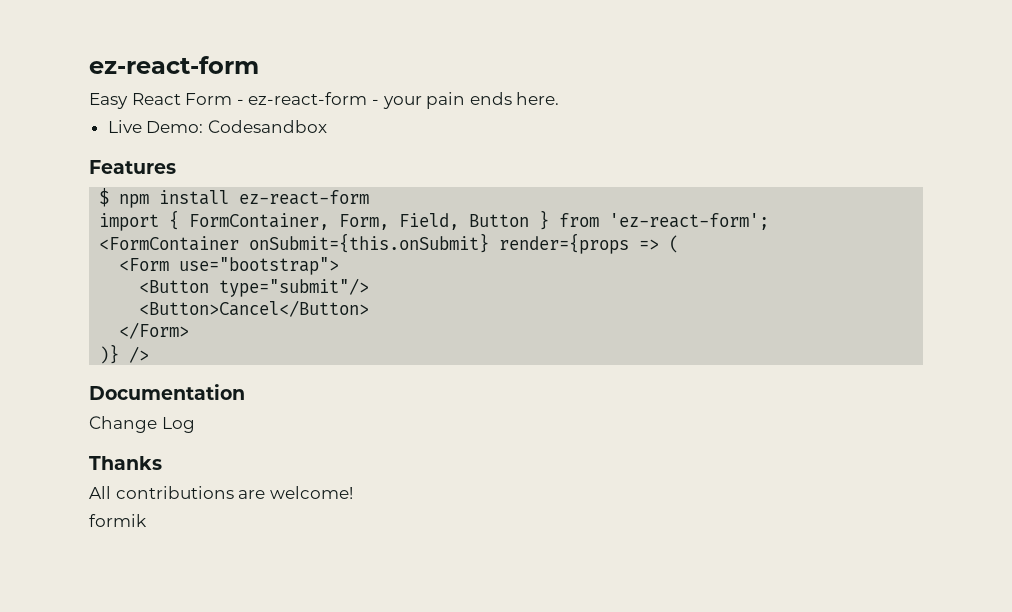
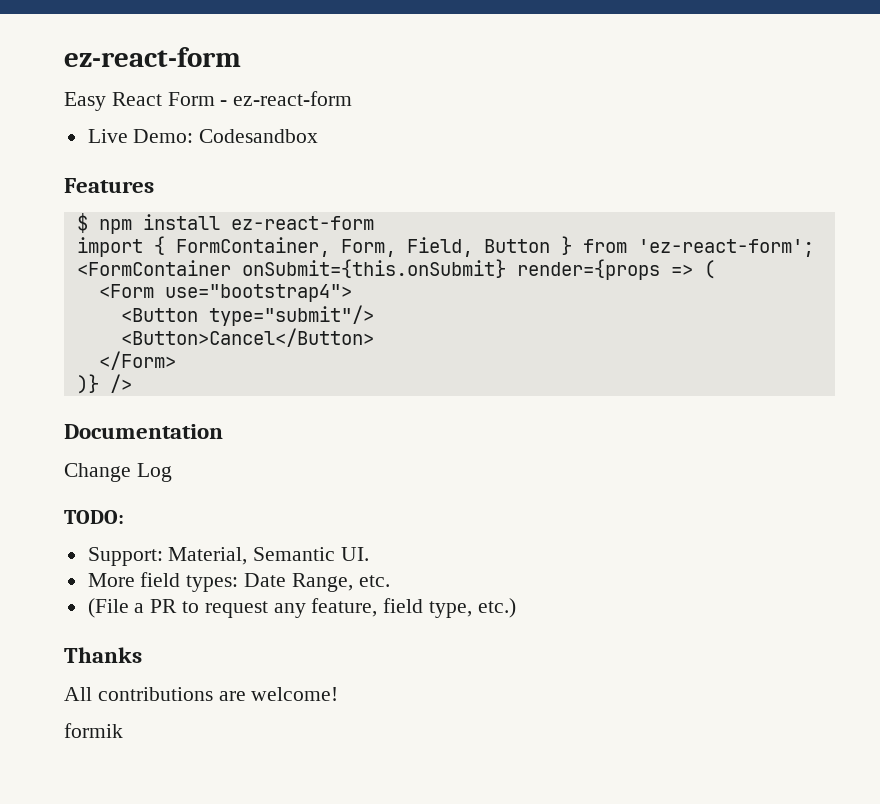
- Easy React Form - ez-react-form - your pain ends here.
+ Easy React Form - ez-react-form
- <Form use="bootstrap">
+ <Form use="bootstrap4">
+ TODO:
+ Support: Material, Semantic UI.
+ More field types: Date Range, etc.
+ (File a PR to request any feature, field type, etc.)

